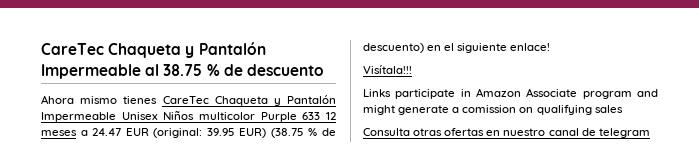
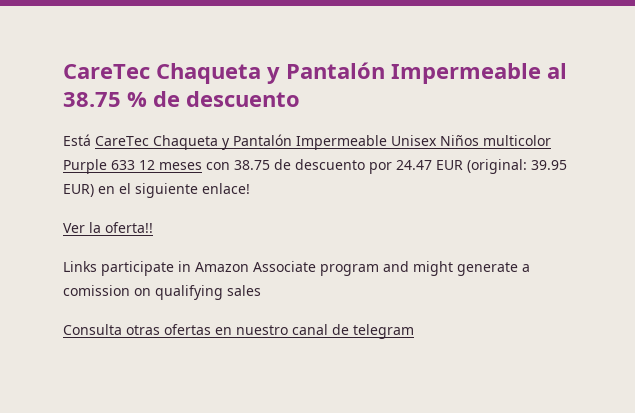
- Ahora mismo tienes CareTec Chaqueta y Pantalón Impermeable Unisex Niños multicolor Purple 633 12 meses a 24.47 EUR (original: 39.95 EUR) (38.75 % de descuento) en el siguiente enlace!
+ Está CareTec Chaqueta y Pantalón Impermeable Unisex Niños multicolor Purple 633 12 meses con 38.75 de descuento por 24.47 EUR (original: 39.95 EUR) en el siguiente enlace!
- Visítala!!!
+ Ver la oferta!!

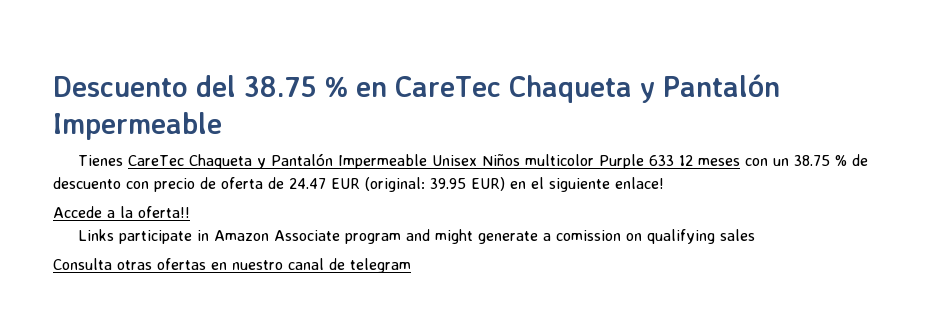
- CareTec Chaqueta y Pantalón Impermeable al 38.75 % de descuento
- Está CareTec Chaqueta y Pantalón Impermeable Unisex Niños multicolor Purple 633 12 meses con 38.75 de descuento por 24.47 EUR (original: 39.95 EUR) en el siguiente enlace!
+ Descuento del 38.75 % en CareTec Chaqueta y Pantalón Impermeable
+ Tienes CareTec Chaqueta y Pantalón Impermeable Unisex Niños multicolor Purple 633 12 meses con un 38.75 % de descuento con precio de oferta de 24.47 EUR (original: 39.95 EUR) en el siguiente enlace!
- Ver la oferta!!
+ Accede a la oferta!!

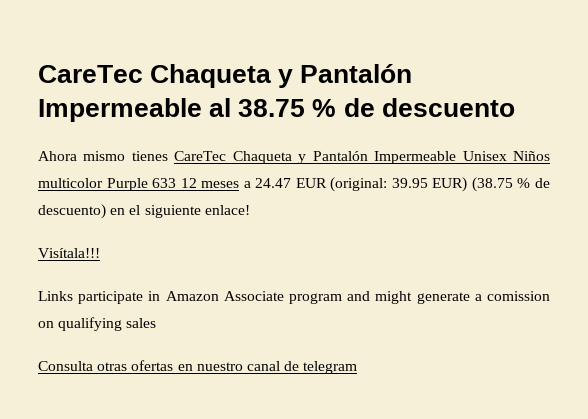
- Descuento del 38.75 % en CareTec Chaqueta y Pantalón Impermeable
- Tienes CareTec Chaqueta y Pantalón Impermeable Unisex Niños multicolor Purple 633 12 meses con un 38.75 % de descuento con precio de oferta de 24.47 EUR (original: 39.95 EUR) en el siguiente enlace!
+ CareTec Chaqueta y Pantalón Impermeable al 38.75 % de descuento
+ Ahora mismo tienes CareTec Chaqueta y Pantalón Impermeable Unisex Niños multicolor Purple 633 12 meses a 24.47 EUR (original: 39.95 EUR) (38.75 % de descuento) en el siguiente enlace!
- Accede a la oferta!!
+ Visítala!!!

